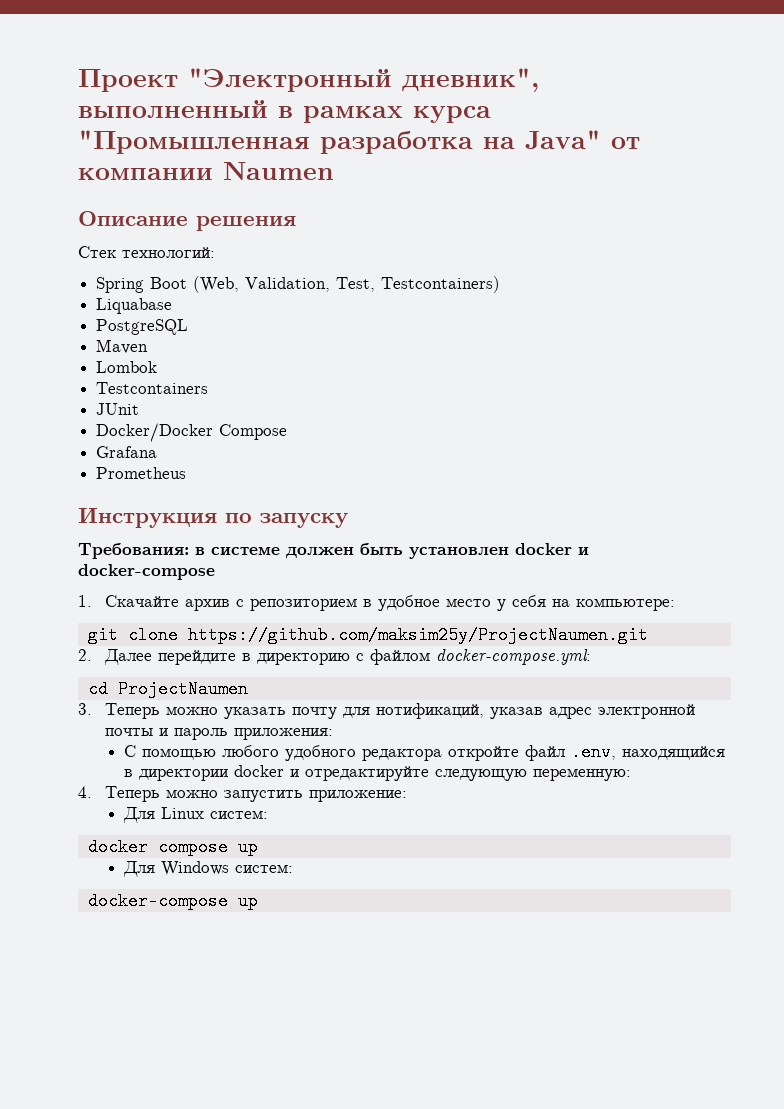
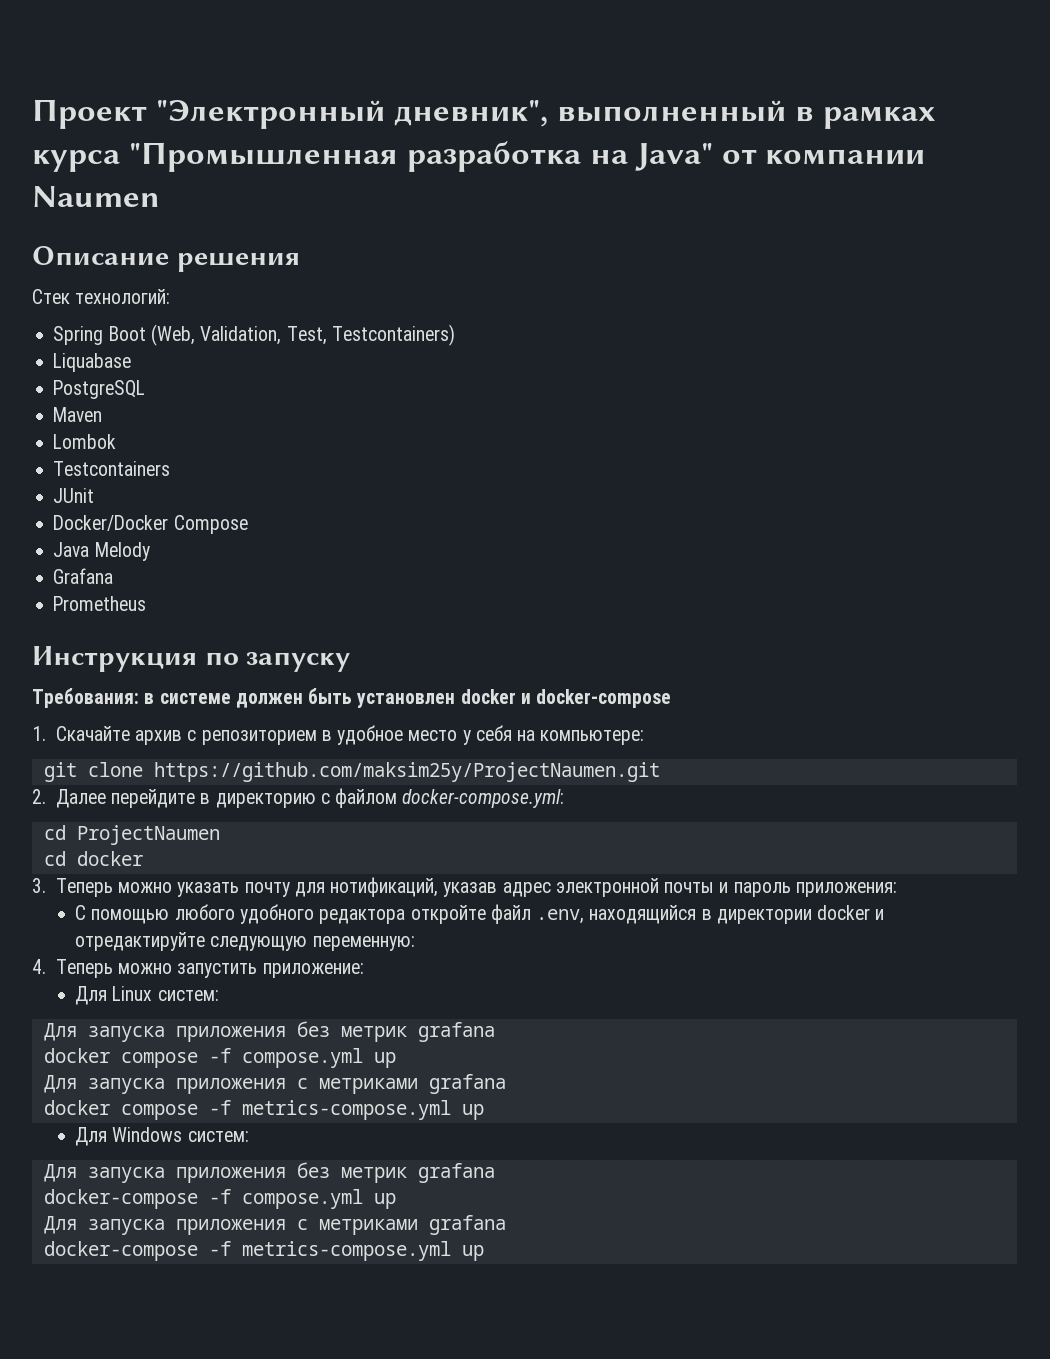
+ Java Melody
+ cd docker
  Для Linux систем:
- docker compose up
+ Для запуска приложения без метрик grafana
+ docker compose -f compose.yml up
+ Для запуска приложения с метриками grafana
+ docker compose -f metrics-compose.yml up
  Для Windows систем:
- docker-compose up
+ Для запуска приложения без метрик grafana
+ docker-compose -f compose.yml up
+ Для запуска приложения с метриками grafana
+ docker-compose -f metrics-compose.yml up

